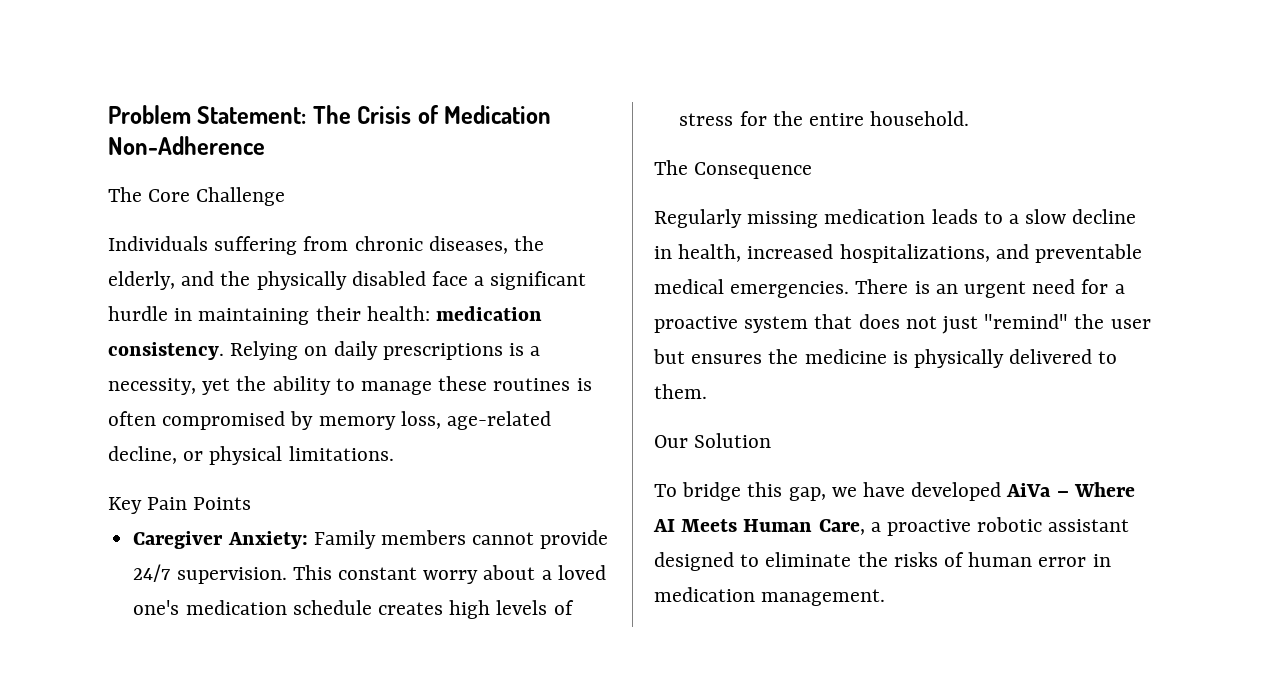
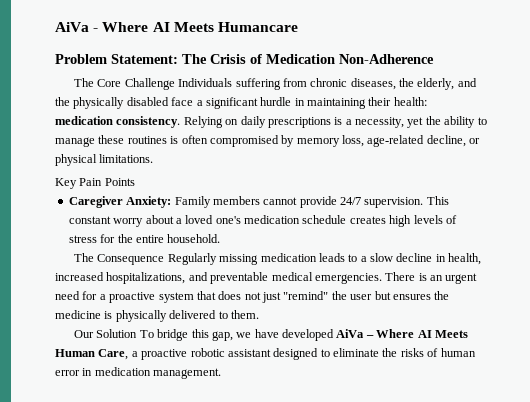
+ AiVa - Where AI Meets Humancare
- The Core Challenge
- Individuals suffering from chronic diseases, the elderly, and the physically disabled face a significant hurdle in maintaining their health: medication consistency.
+ The Core Challenge Individuals suffering from chronic diseases, the elderly, and the physically disabled face a significant hurdle in maintaining their health: medication consistency.
- The Consequence
- Regularly missing medication leads to a slow decline in health, increased hospitalizations, and preventable medical emergencies.
+ The Consequence Regularly missing medication leads to a slow decline in health, increased hospitalizations, and preventable medical emergencies.
- Our Solution
- To bridge this gap, we have developed AiVa – Where AI Meets Human Care, a proactive robotic assistant designed to eliminate the risks of human error in medication management.
+ Our Solution To bridge this gap, we have developed AiVa – Where AI Meets Human Care, a proactive robotic assistant designed to eliminate the risks of human error in medication management.

